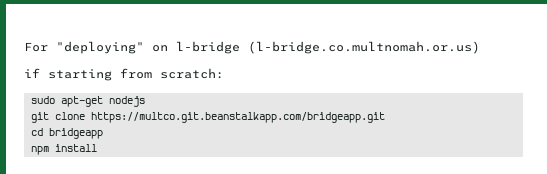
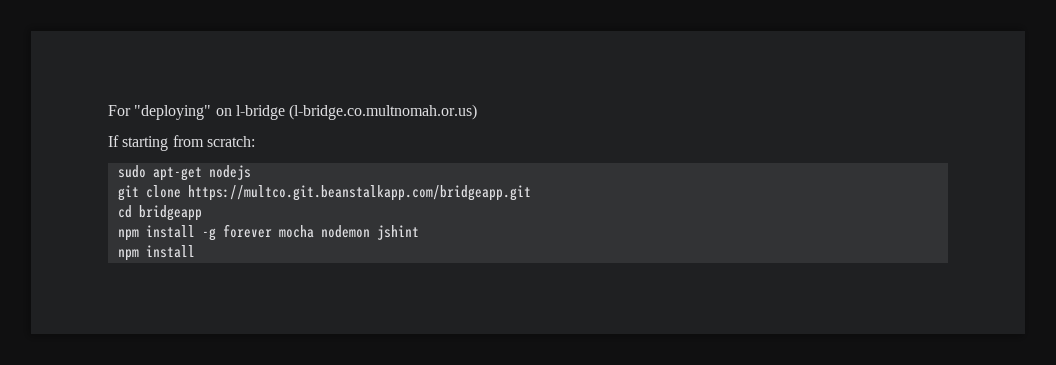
- if starting from scratch:
+ If starting from scratch:
+ npm install -g forever mocha nodemon jshint

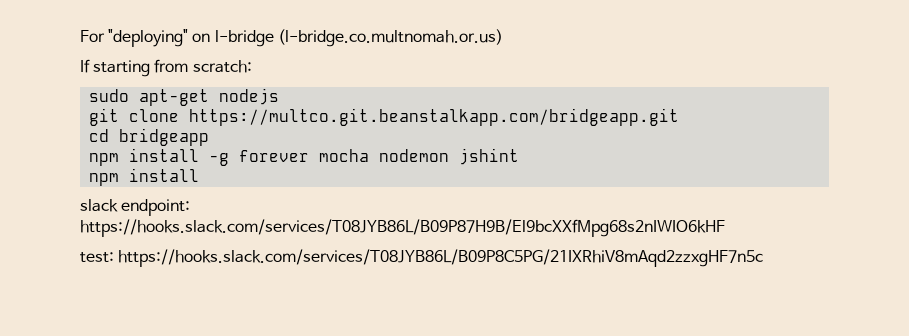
+ slack endpoint: https://hooks.slack.com/services/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
+ test: https://hooks.slack.com/services/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

